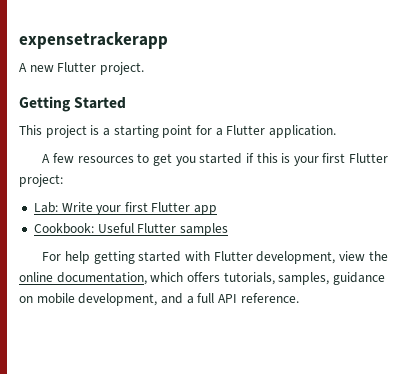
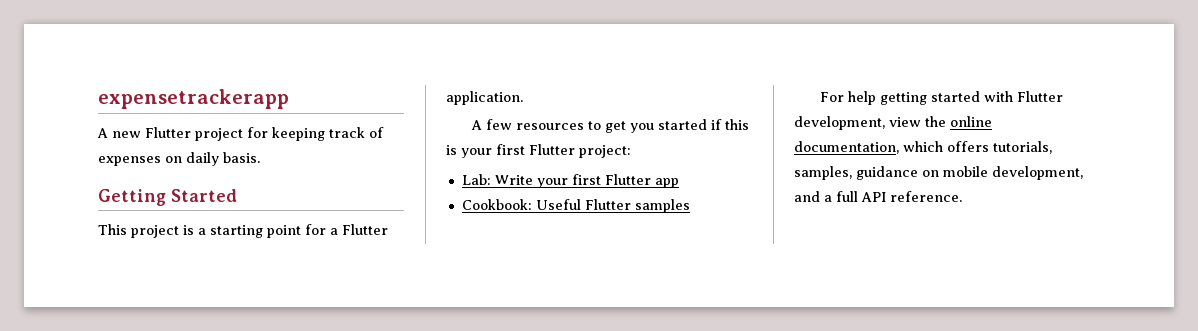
- A new Flutter project.
+ A new Flutter project for keeping track of expenses on daily basis.

